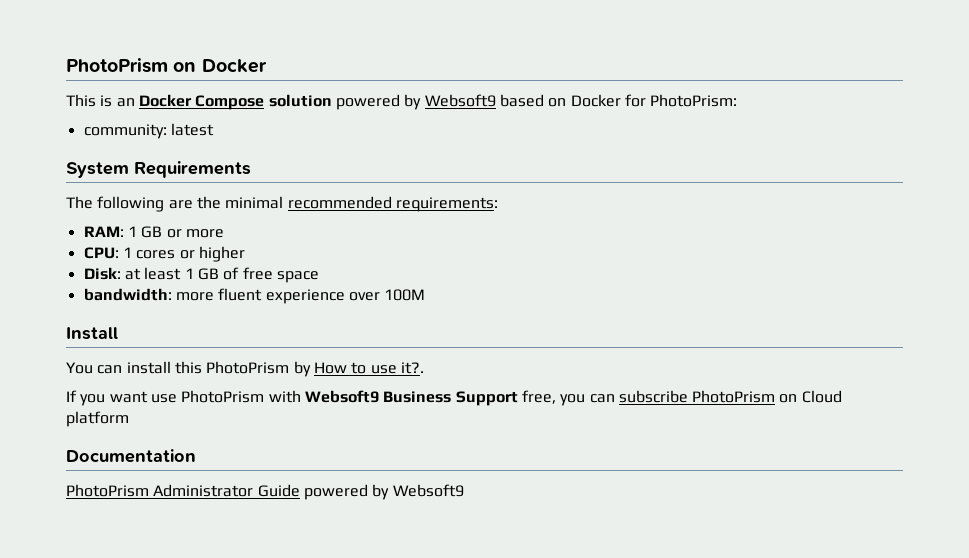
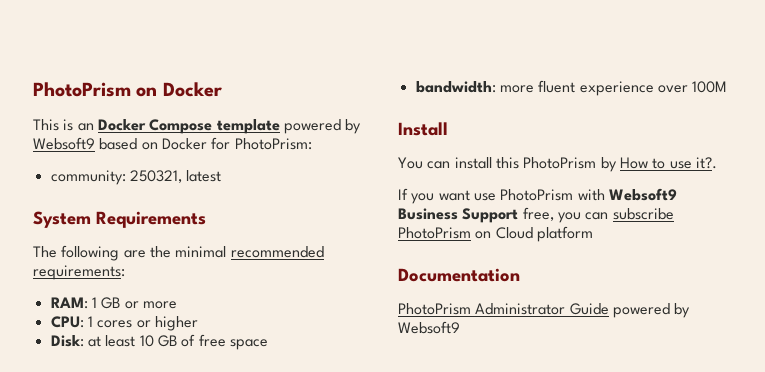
- This is an Docker Compose solution powered by Websoft9 based on Docker for PhotoPrism:
+ This is an Docker Compose template powered by Websoft9 based on Docker for PhotoPrism:
- community: latest
+ community: 250321, latest
- Disk: at least 1 GB of free space
+ Disk: at least 10 GB of free space

